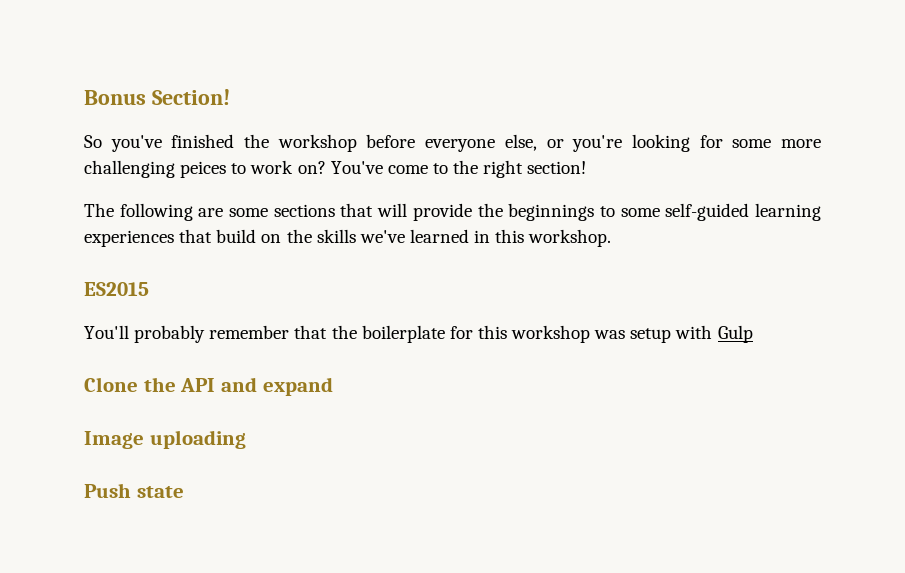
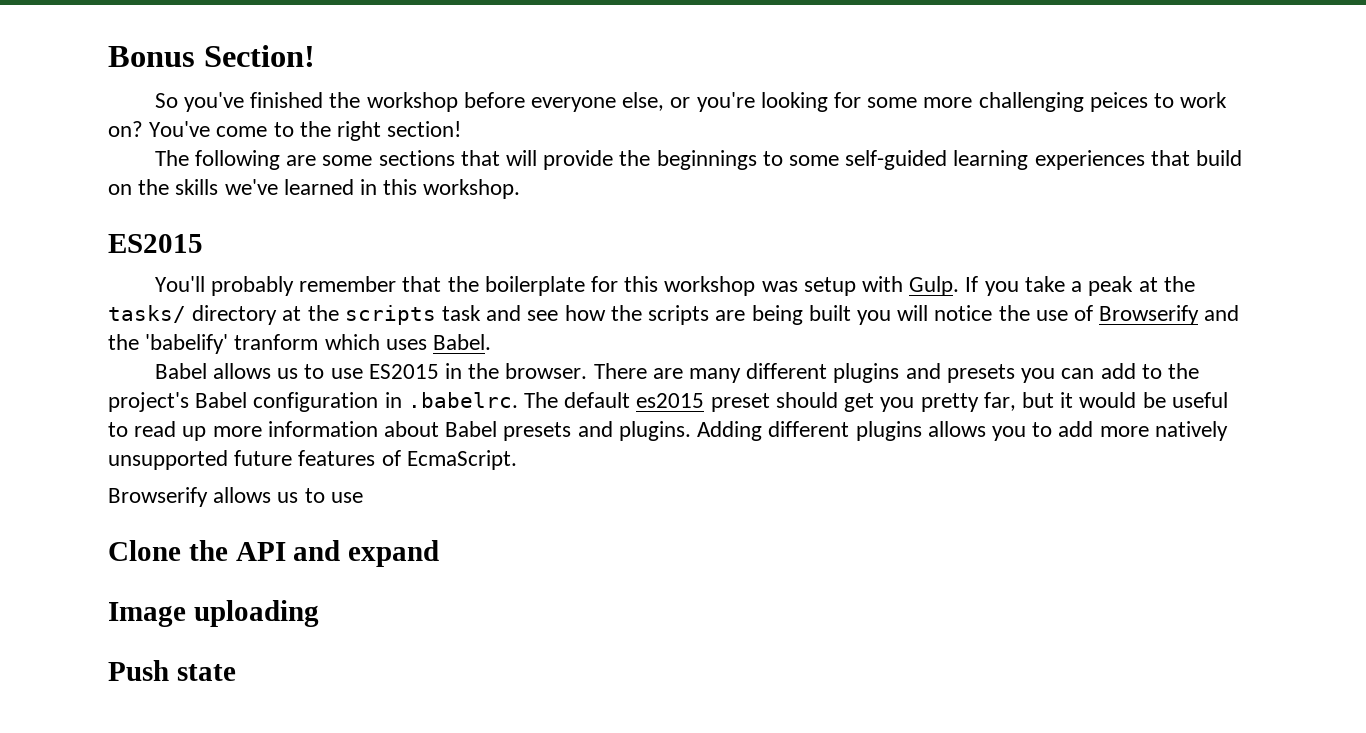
- You'll probably remember that the boilerplate for this workshop was setup with Gulp
+ You'll probably remember that the boilerplate for this workshop was setup with Gulp. If you take a peak at the tasks/ directory at the scripts task and see how the scripts are being built you will notice the use of Browserify and the 'babelify' tranform which uses Babel.
+ Babel allows us to use ES2015 in the browser. There are many different plugins and presets you can add to the project's Babel configuration in .babelrc. The default es2015 preset should get you pretty far, but it would be useful to read up more information about Babel presets and plugins. Adding different plugins allows you to add more natively unsupported future features of EcmaScript.
+ Browserify allows us to use

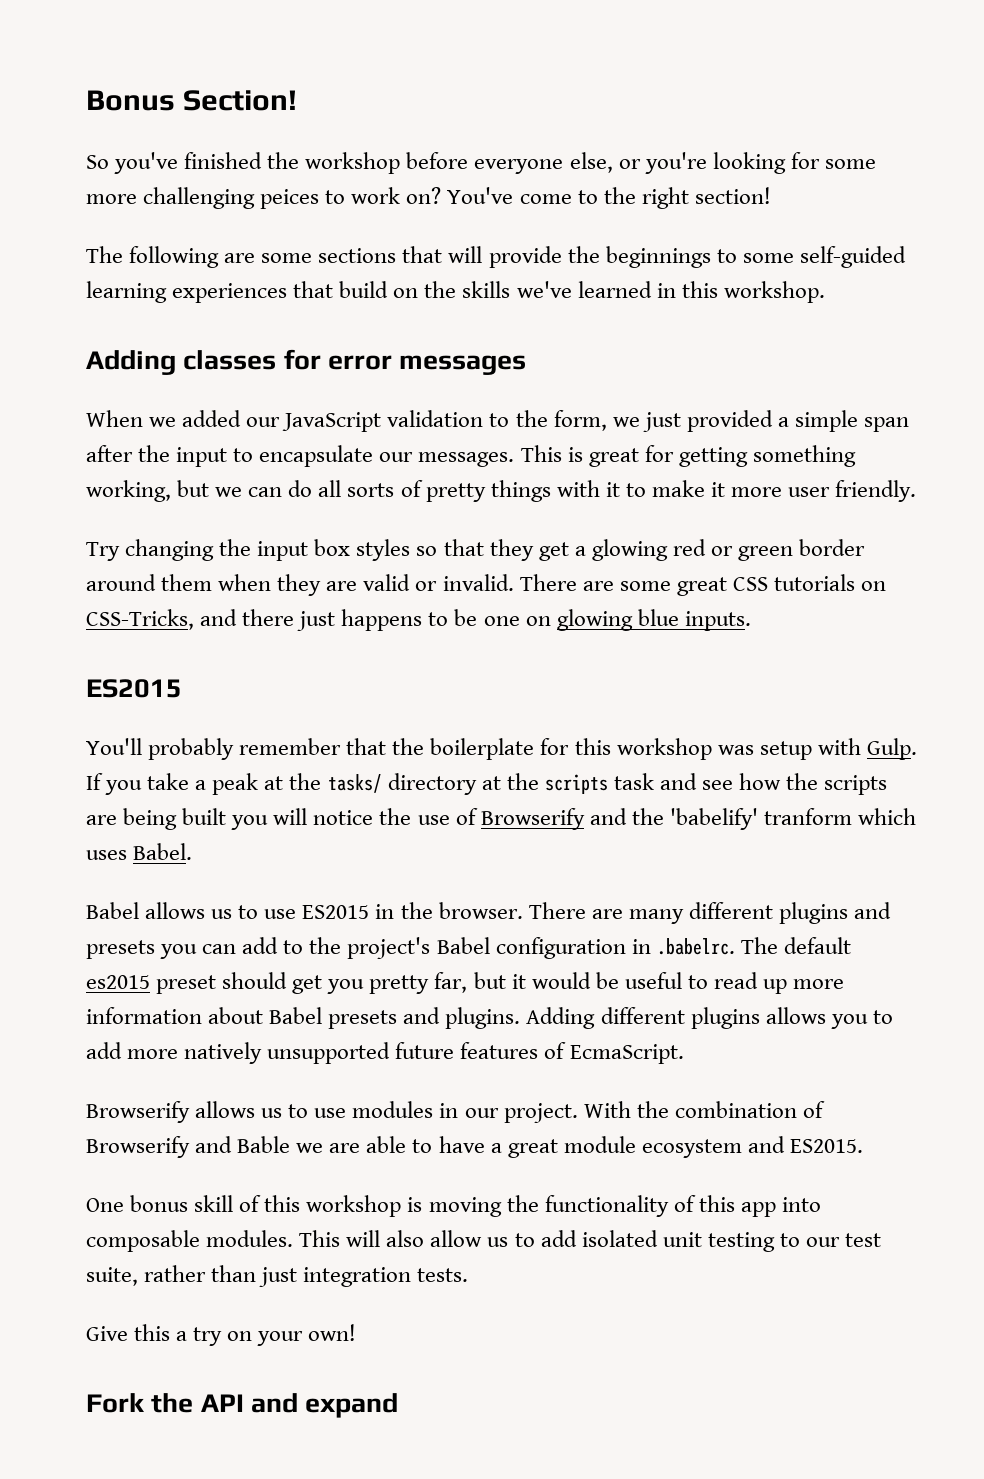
+ Adding classes for error messages
+ When we added our JavaScript validation to the form, we just provided a simple span after the input to encapsulate our messages. This is great for getting something working, but we can do all sorts of pretty things with it to make it more user friendly.
+ Try changing the input box styles so that they get a glowing red or green border around them when they are valid or invalid. There are some great CSS tutorials on CSS-Tricks, and there just happens to be one on glowing blue inputs.
- Browserify allows us to use
- Clone the API and expand
+ Browserify allows us to use modules in our project. With the combination of Browserify and Bable we are able to have a great module ecosystem and ES2015.
+ One bonus skill of this workshop is moving the functionality of this app into composable modules. This will also allow us to add isolated unit testing to our test suite, rather than just integration tests.
+ Give this a try on your own!
+ Fork the API and expand
- Image uploading
- Push state

